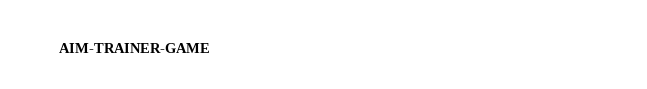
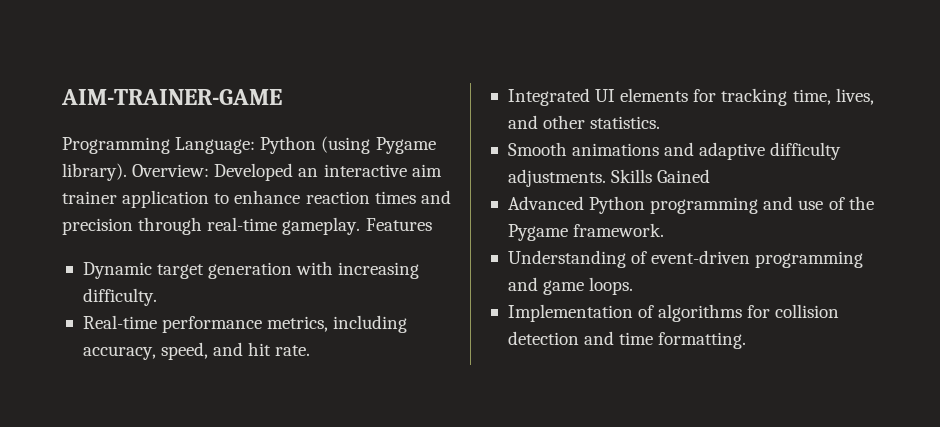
+ Programming Language: Python (using Pygame library). Overview: Developed an interactive aim trainer application to enhance reaction times and precision through real-time gameplay. Features
+ Dynamic target generation with increasing difficulty.
+ Real-time performance metrics, including accuracy, speed, and hit rate.
+ Integrated UI elements for tracking time, lives, and other statistics.
+ Smooth animations and adaptive difficulty adjustments. Skills Gained
+ Advanced Python programming and use of the Pygame framework.
+ Understanding of event-driven programming and game loops.
+ Implementation of algorithms for collision detection and time formatting.

